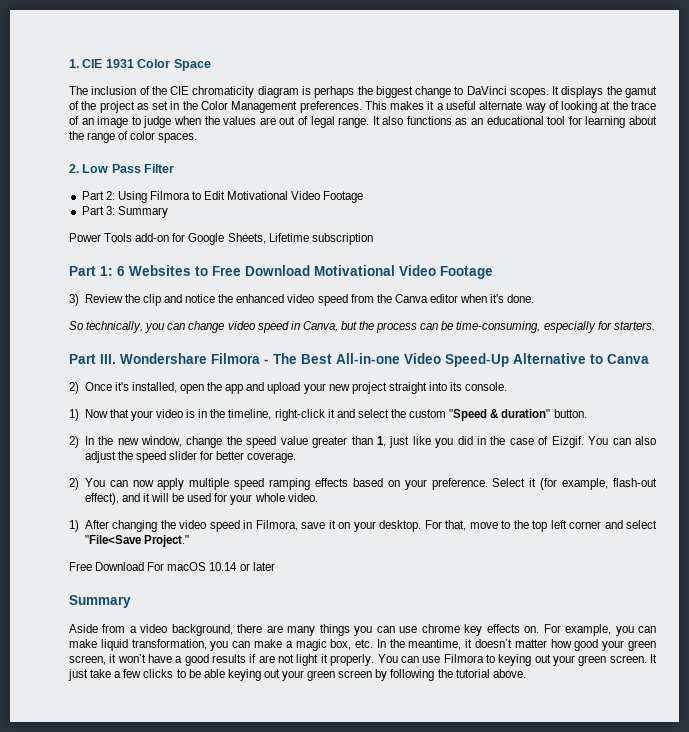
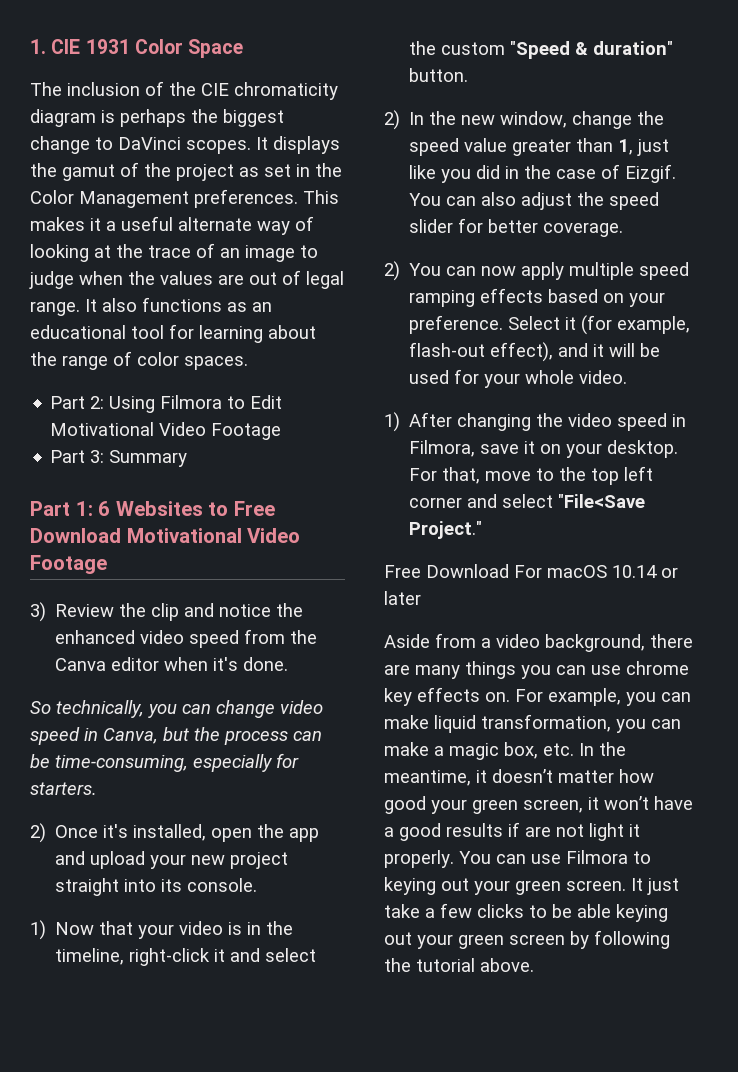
- 2. Low Pass Filter
- Power Tools add-on for Google Sheets, Lifetime subscription
- Part III. Wondershare Filmora - The Best All-in-one Video Speed-Up Alternative to Canva
  Free Download For macOS 10.14 or later
- Summary

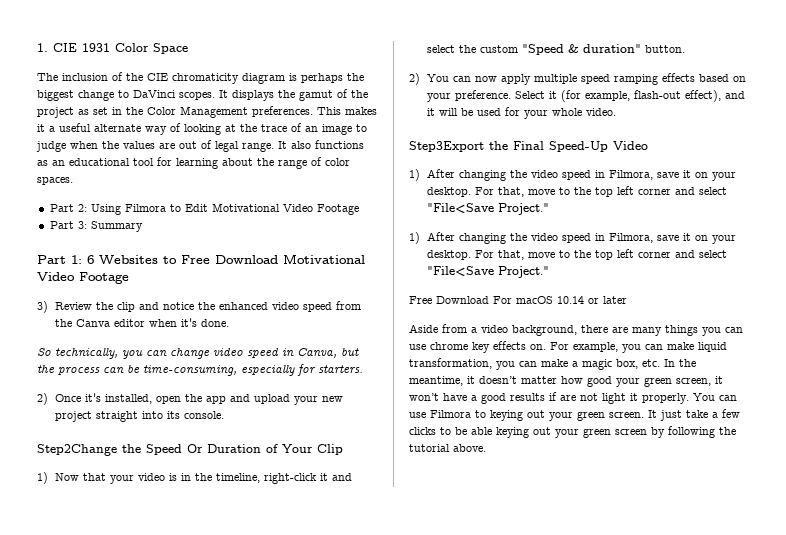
+ Step2Change the Speed Or Duration of Your Clip
- 2) In the new window, change the speed value greater than 1, just like you did in the case of Eizgif. You can also adjust the speed slider for better coverage.
+ Step3Export the Final Speed-Up Video
+ 1) After changing the video speed in Filmora, save it on your desktop. For that, move to the top left corner and select "File<Save Project."

